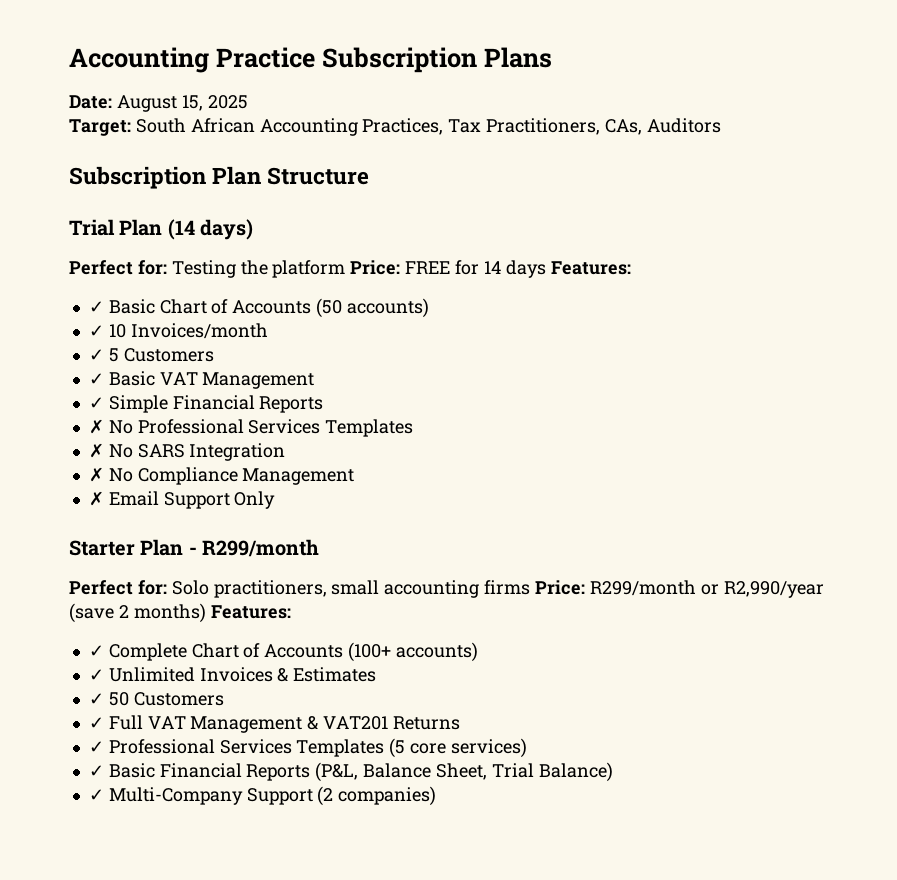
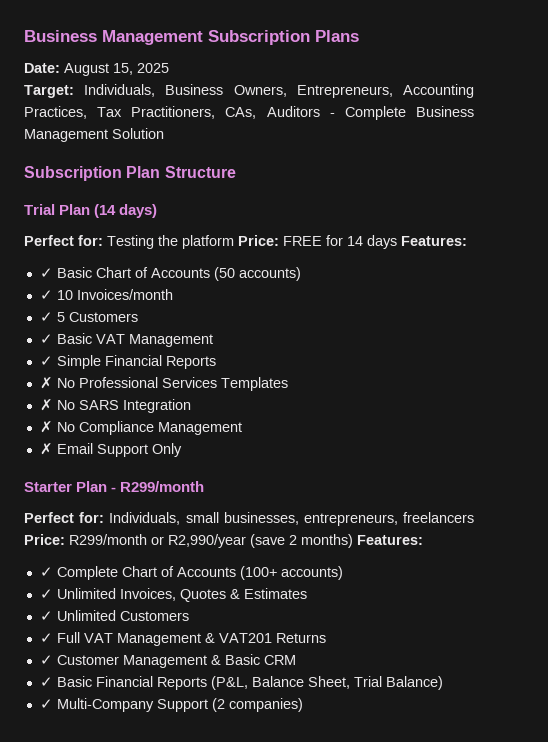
- Accounting Practice Subscription Plans
+ Business Management Subscription Plans
- Target: South African Accounting Practices, Tax Practitioners, CAs, Auditors
+ Target: Individuals, Business Owners, Entrepreneurs, Accounting Practices, Tax Practitioners, CAs, Auditors - Complete Business Management Solution
- Perfect for: Solo practitioners, small accounting firms Price: R299/month or R2,990/year (save 2 months) Features:
+ Perfect for: Individuals, small businesses, entrepreneurs, freelancers Price: R299/month or R2,990/year (save 2 months) Features:
- ✓ Unlimited Invoices & Estimates
+ ✓ Unlimited Invoices, Quotes & Estimates
- ✓ 50 Customers
+ ✓ Unlimited Customers
- ✓ Professional Services Templates (5 core services)
+ ✓ Customer Management & Basic CRM

